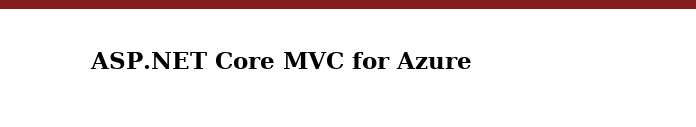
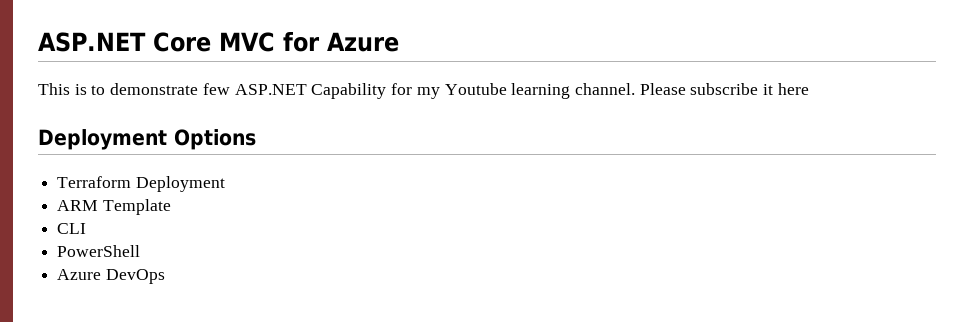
+ This is to demonstrate few ASP.NET Capability for my Youtube learning channel. Please subscribe it here
+ Deployment Options
+ Terraform Deployment
+ ARM Template
+ CLI
+ PowerShell
+ Azure DevOps

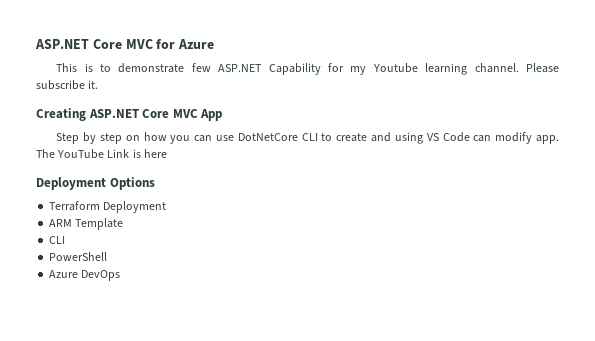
- Please subscribe it here
+ Please subscribe it.
+ Creating ASP.NET Core MVC App
+ Step by step on how you can use DotNetCore CLI to create and using VS Code can modify app. The YouTube Link is here

